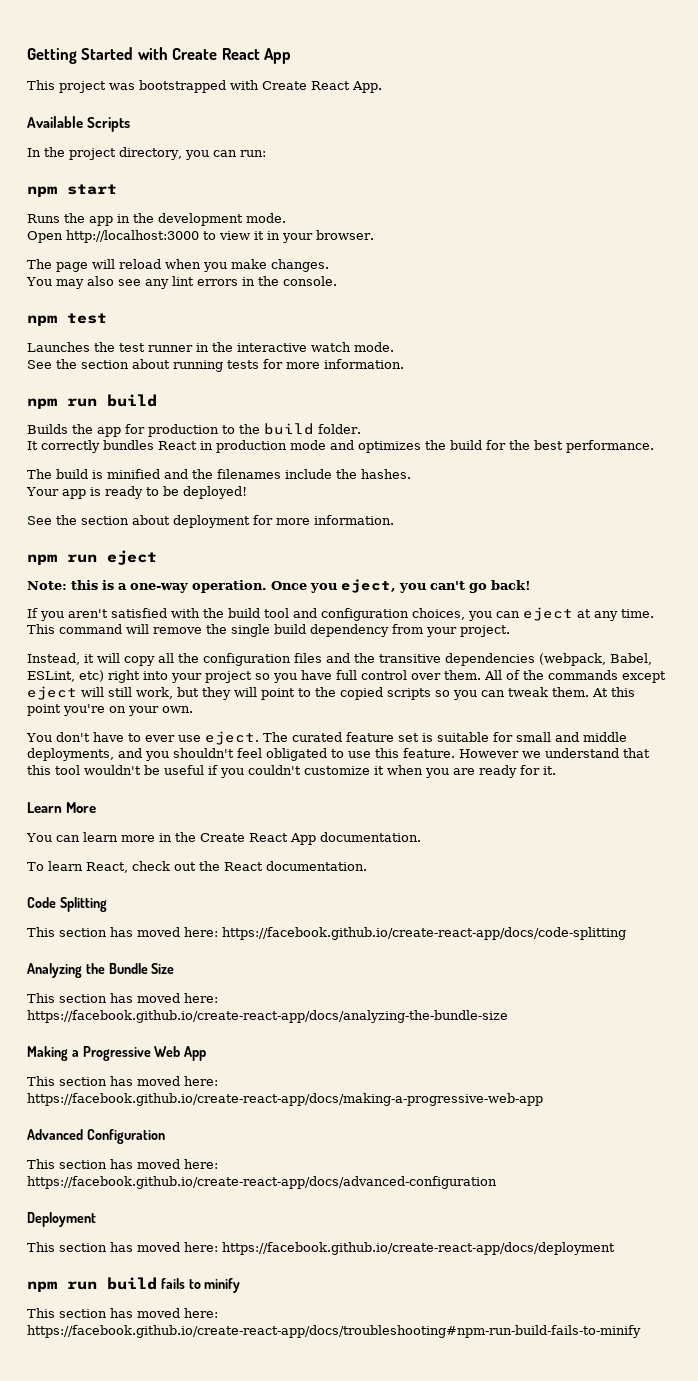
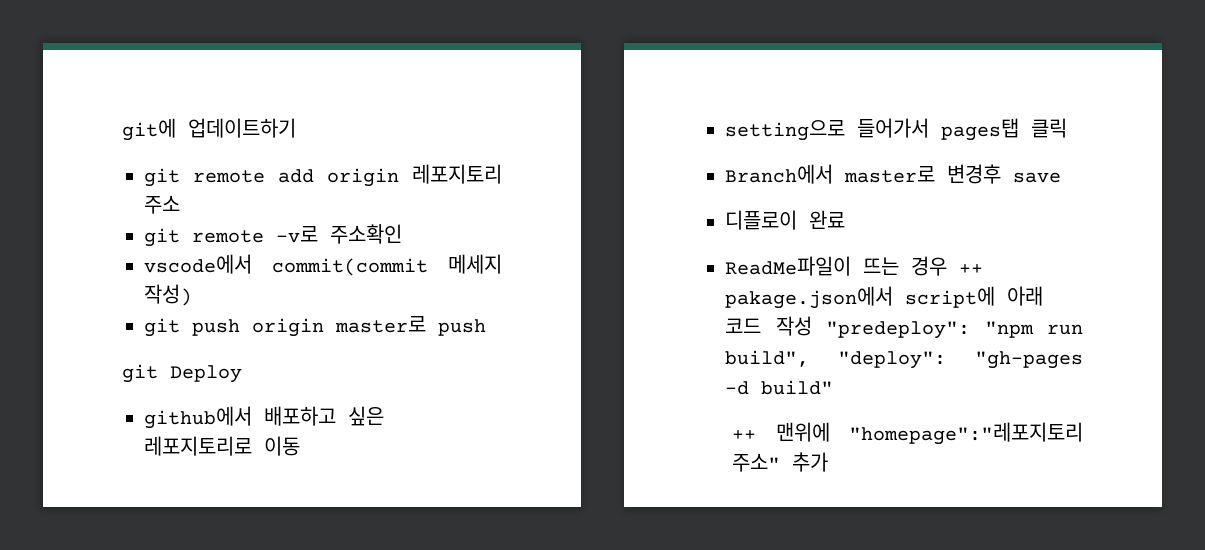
- Getting Started with Create React App
- This project was bootstrapped with Create React App.
- Available Scripts
- In the project directory, you can run:
- npm start
- Runs the app in the development mode.
- Open http://localhost:3000 to view it in your browser.
- The page will reload when you make changes.
- You may also see any lint errors in the console.
- npm test
- Launches the test runner in the interactive watch mode.
- See the section about running tests for more information.
- npm run build
- Builds the app for production to the build folder.
- It correctly bundles React in production mode and optimizes the build for the best performance.
- The build is minified and the filenames include the hashes.
- Your app is ready to be deployed!
- See the section about deployment for more information.
- npm run eject
- Note: this is a one-way operation. Once you eject, you can't go back!
- If you aren't satisfied with the build tool and configuration choices, you can eject at any time. This command will remove the single build dependency from your project.
- Instead, it will copy all the configuration files and the transitive dependencies (webpack, Babel, ESLint, etc) right into your project so you have full control over them. All of the commands except eject will still work, but they will point to the copied scripts so you can tweak them. At this point you're on your own.
- You don't have to ever use eject. The curated feature set is suitable for small and middle deployments, and you shouldn't feel obligated to use this feature. However we understand that this tool wouldn't be useful if you couldn't customize it when you are ready for it.
- Learn More
- You can learn more in the Create React App documentation.
- To learn React, check out the React documentation.
- Code Splitting
- This section has moved here: https://facebook.github.io/create-react-app/docs/code-splitting
- Analyzing the Bundle Size
- This section has moved here: https://facebook.github.io/create-react-app/docs/analyzing-the-bundle-size
- Making a Progressive Web App
- This section has moved here: https://facebook.github.io/create-react-app/docs/making-a-progressive-web-app
- Advanced Configuration
- This section has moved here: https://facebook.github.io/create-react-app/docs/advanced-configuration
- Deployment
- This section has moved here: https://facebook.github.io/create-react-app/docs/deployment
- npm run build fails to minify
- This section has moved here: https://facebook.github.io/create-react-app/docs/troubleshooting#npm-run-build-fails-to-minify
+ git에 업데이트하기
+ git remote add origin 레포지토리 주소
+ git remote -v로 주소확인
+ vscode에서 commit(commit 메세지 작성)
+ git push origin master로 push
+ git Deploy
+ github에서 배포하고 싶은 레포지토리로 이동
+ setting으로 들어가서 pages탭 클릭
+ Branch에서 master로 변경후 save
+ 디플로이 완료
+ ReadMe파일이 뜨는 경우 ++ pakage.json에서 script에 아래 코드 작성 "predeploy": "npm run build", "deploy": "gh-pages -d build"
+ ++ 맨위에 "homepage":"레포지토리 주소" 추가

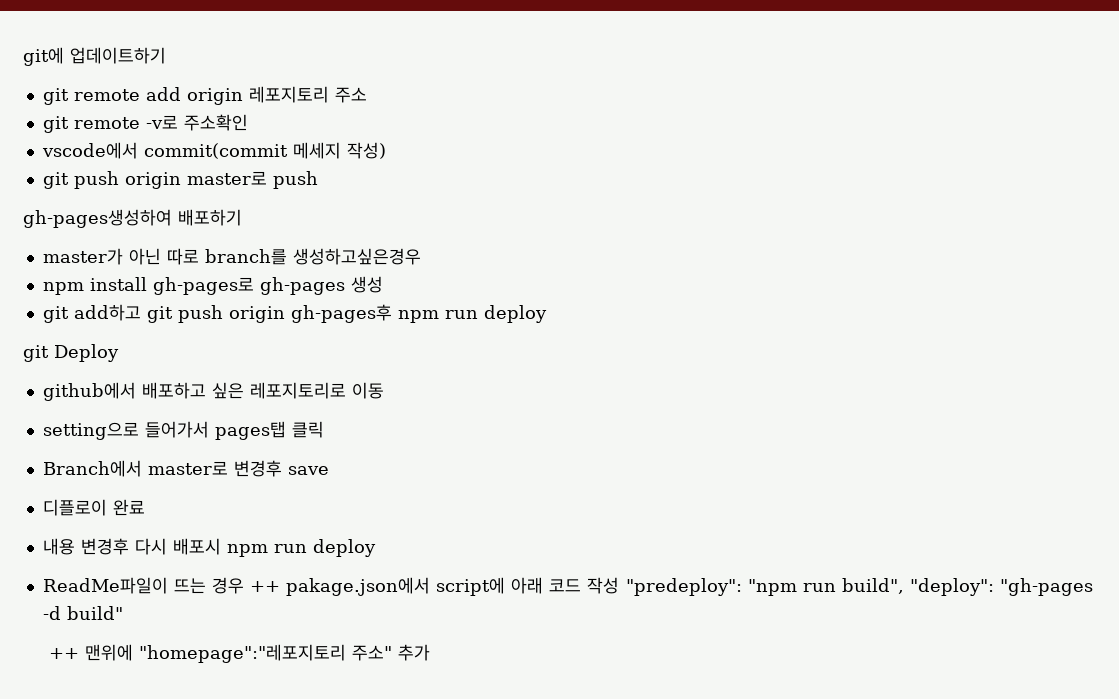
+ gh-pages생성하여 배포하기
+ master가 아닌 따로 branch를 생성하고싶은경우
+ npm install gh-pages로 gh-pages 생성
+ git add하고 git push origin gh-pages후 npm run deploy
+ 내용 변경후 다시 배포시 npm run deploy

